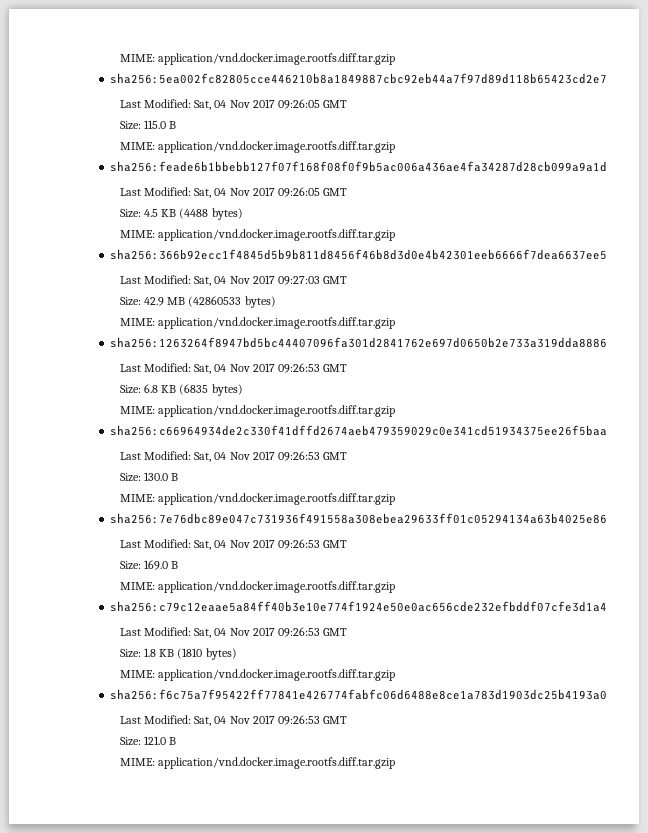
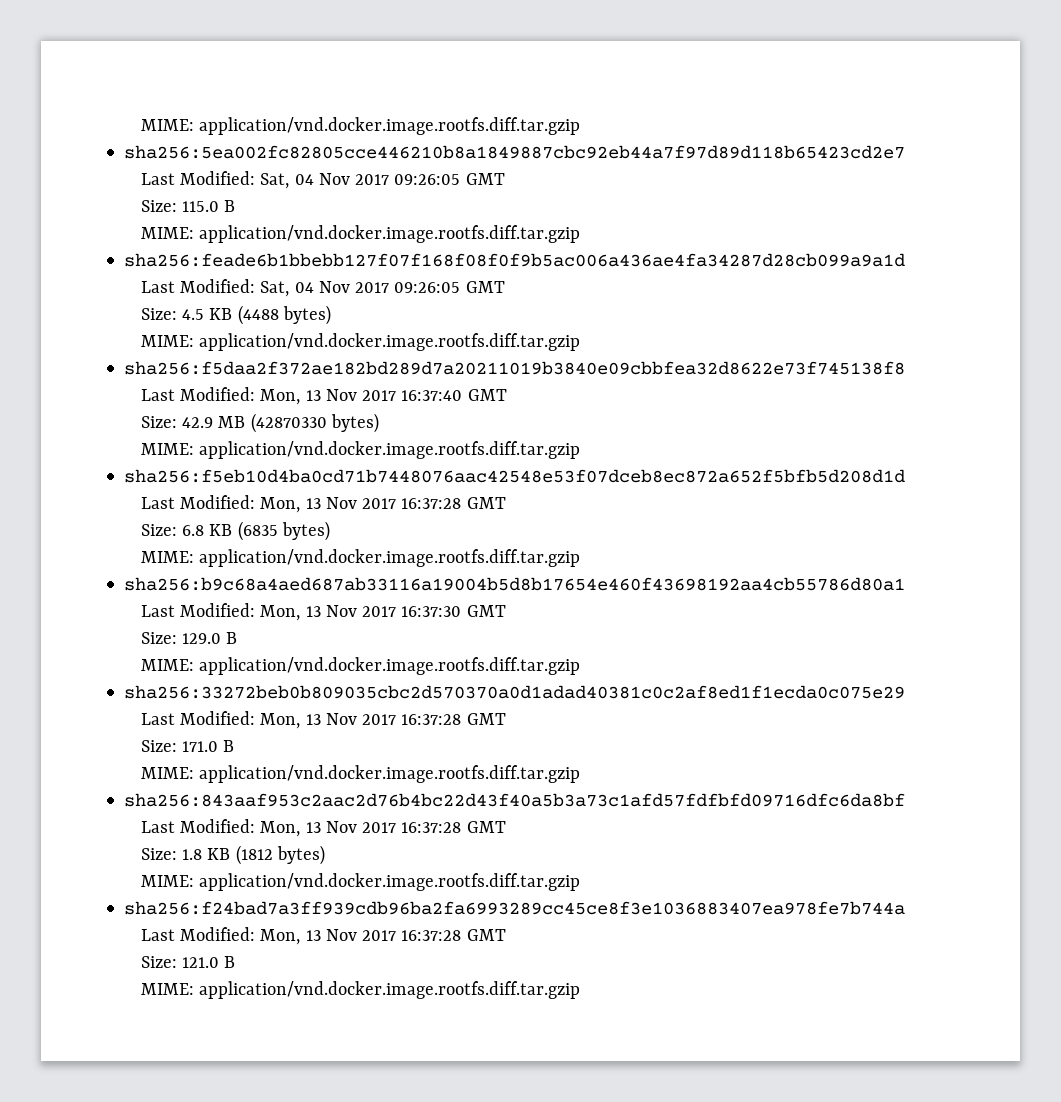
- sha256:366b92ecc1f4845d5b9b811d8456f46b8d3d0e4b42301eeb6666f7dea6637ee5
- Last Modified: Sat, 04 Nov 2017 09:27:03 GMT
+ sha256:f5daa2f372ae182bd289d7a20211019b3840e09cbbfea32d8622e73f745138f8
+ Last Modified: Mon, 13 Nov 2017 16:37:40 GMT
- Size: 42.9 MB (42860533 bytes)
+ Size: 42.9 MB (42870330 bytes)
  MIME: application/vnd.docker.image.rootfs.diff.tar.gzip
- sha256:1263264f8947bd5bc44407096fa301d2841762e697d0650b2e733a319dda8886
- Last Modified: Sat, 04 Nov 2017 09:26:53 GMT
+ sha256:f5eb10d4ba0cd71b7448076aac42548e53f07dceb8ec872a652f5bfb5d208d1d
+ Last Modified: Mon, 13 Nov 2017 16:37:28 GMT
- sha256:c66964934de2c330f41dffd2674aeb479359029c0e341cd51934375ee26f5baa
- Last Modified: Sat, 04 Nov 2017 09:26:53 GMT
- Size: 130.0 B
+ sha256:b9c68a4aed687ab33116a19004b5d8b17654e460f43698192aa4cb55786d80a1
+ Last Modified: Mon, 13 Nov 2017 16:37:30 GMT
+ Size: 129.0 B
  MIME: application/vnd.docker.image.rootfs.diff.tar.gzip
- sha256:7e76dbc89e047c731936f491558a308ebea29633ff01c05294134a63b4025e86
- Last Modified: Sat, 04 Nov 2017 09:26:53 GMT
- Size: 169.0 B
+ sha256:33272beb0b809035cbc2d570370a0d1adad40381c0c2af8ed1f1ecda0c075e29
+ Last Modified: Mon, 13 Nov 2017 16:37:28 GMT
+ Size: 171.0 B
  MIME: application/vnd.docker.image.rootfs.diff.tar.gzip
- sha256:c79c12eaae5a84ff40b3e10e774f1924e50e0ac656cde232efbddf07cfe3d1a4
- Last Modified: Sat, 04 Nov 2017 09:26:53 GMT
+ sha256:843aaf953c2aac2d76b4bc22d43f40a5b3a73c1afd57fdfbfd09716dfc6da8bf
+ Last Modified: Mon, 13 Nov 2017 16:37:28 GMT
- Size: 1.8 KB (1810 bytes)
+ Size: 1.8 KB (1812 bytes)
  MIME: application/vnd.docker.image.rootfs.diff.tar.gzip
- sha256:f6c75a7f95422ff77841e426774fabfc06d6488e8ce1a783d1903dc25b4193a0
- Last Modified: Sat, 04 Nov 2017 09:26:53 GMT
+ sha256:f24bad7a3ff939cdb96ba2fa6993289cc45ce8f3e1036883407ea978fe7b744a
+ Last Modified: Mon, 13 Nov 2017 16:37:28 GMT

